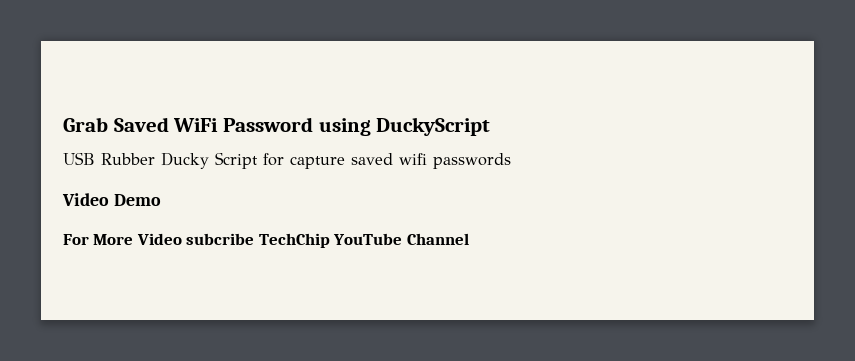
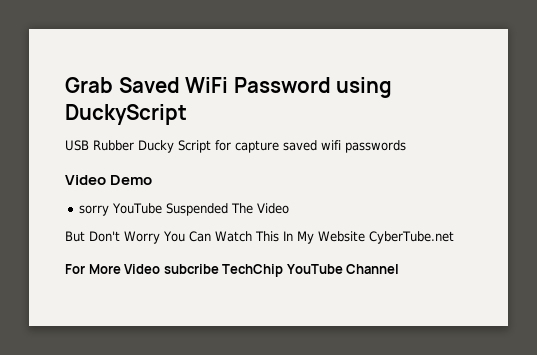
+ sorry YouTube Suspended The Video
+ But Don't Worry You Can Watch This In My Website CyberTube.net

